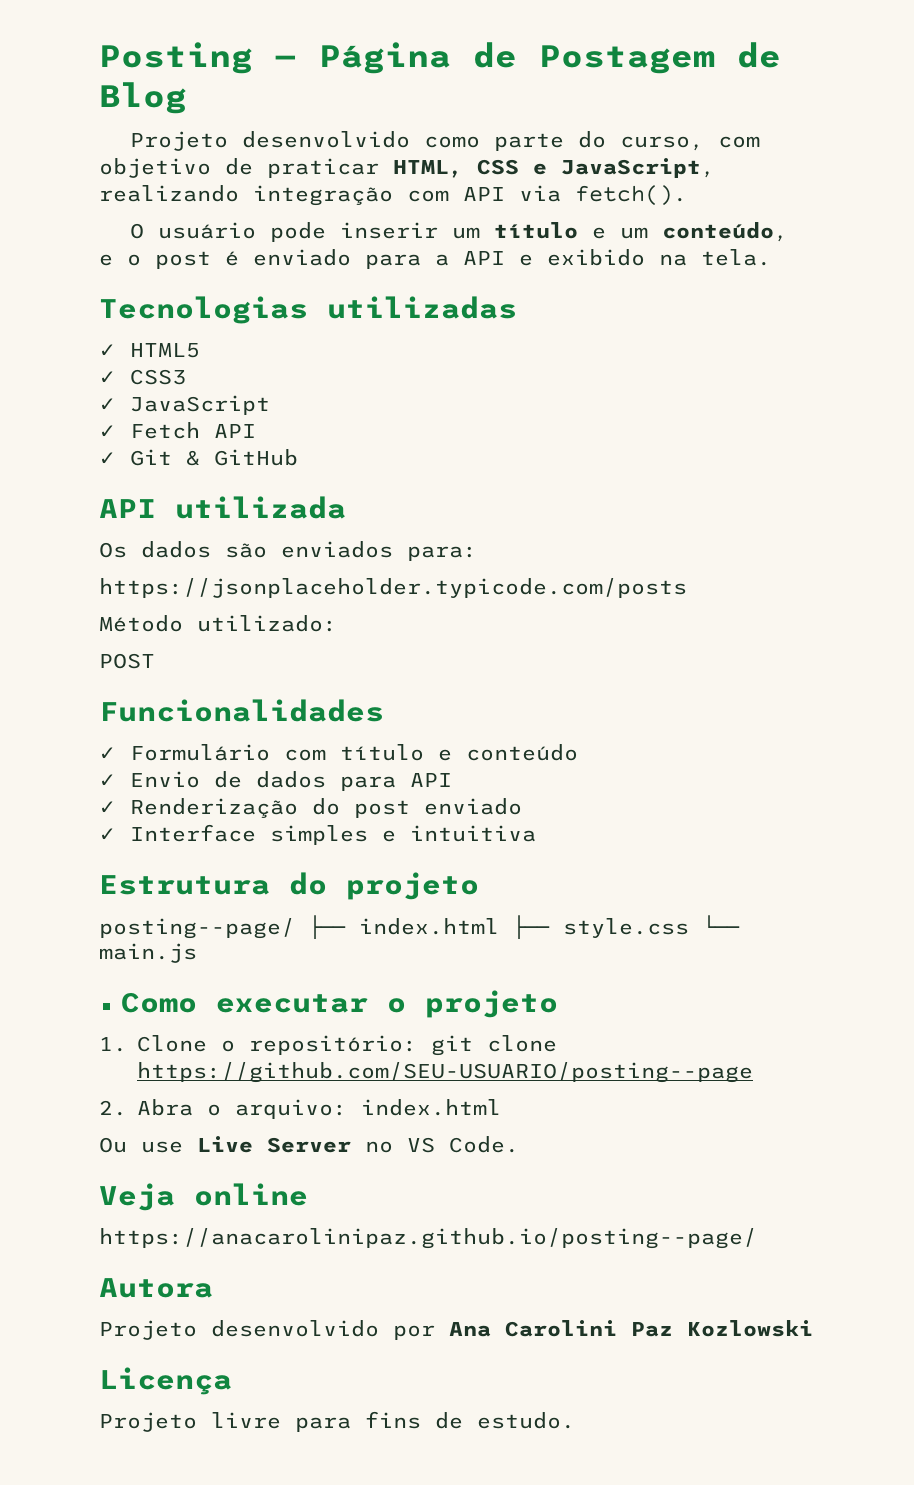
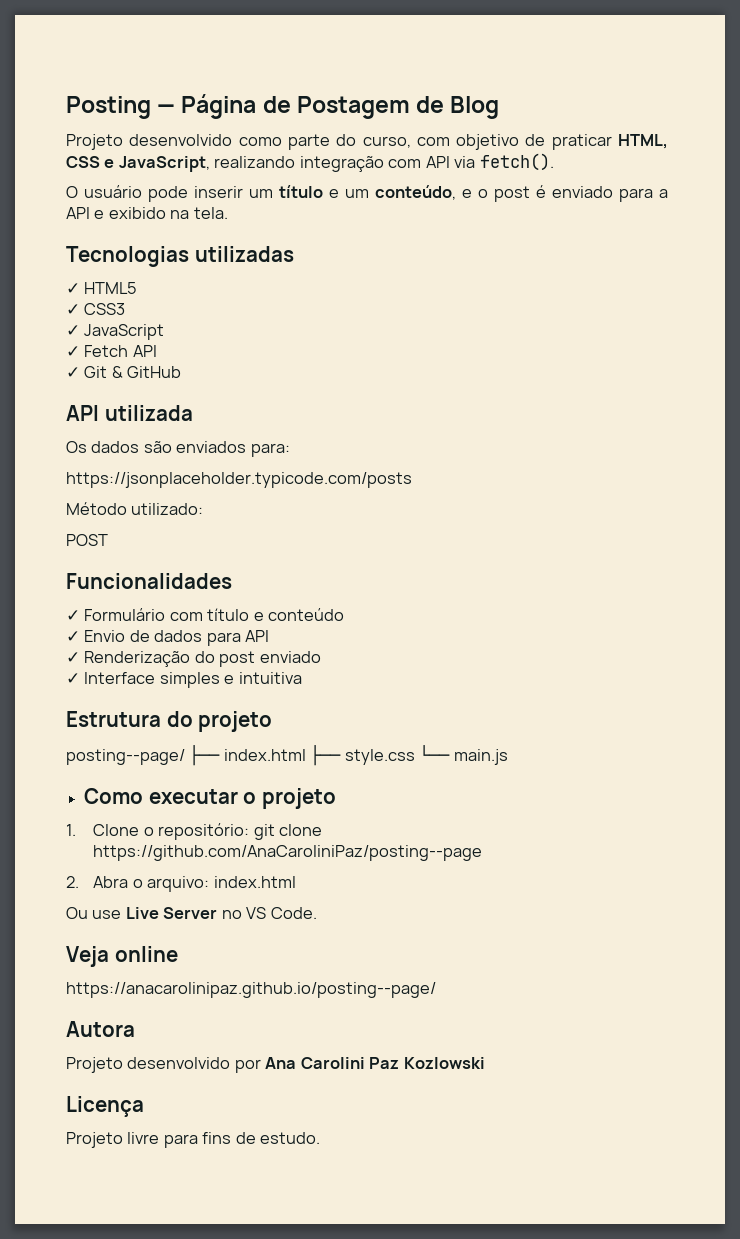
- 1. Clone o repositório: git clone https://github.com/SEU-USUARIO/posting--page
+ 1. Clone o repositório: git clone https://github.com/AnaCaroliniPaz/posting--page

